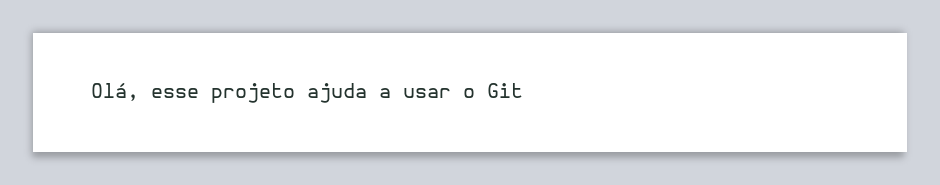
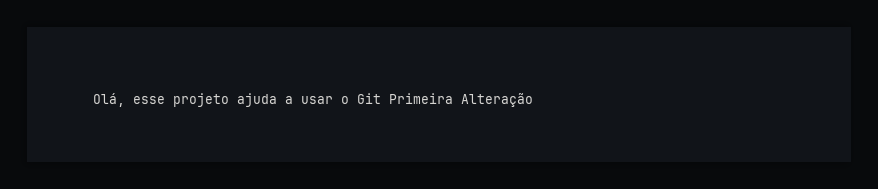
- Olá, esse projeto ajuda a usar o Git
+ Olá, esse projeto ajuda a usar o Git Primeira Alteração

